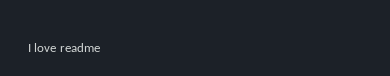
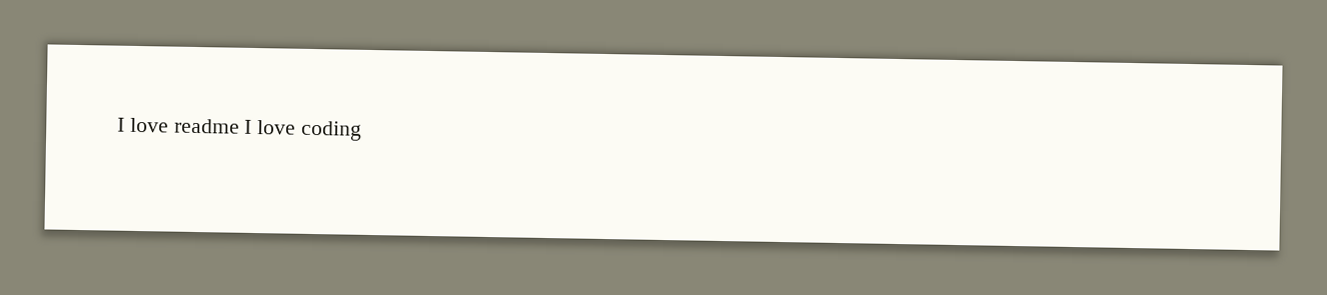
- I love readme
+ I love readme I love coding

